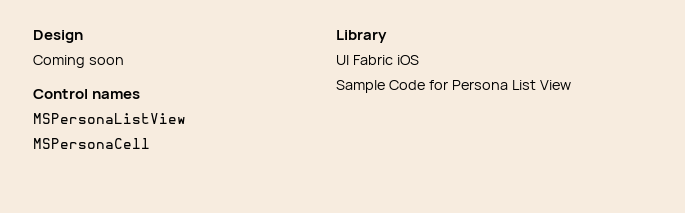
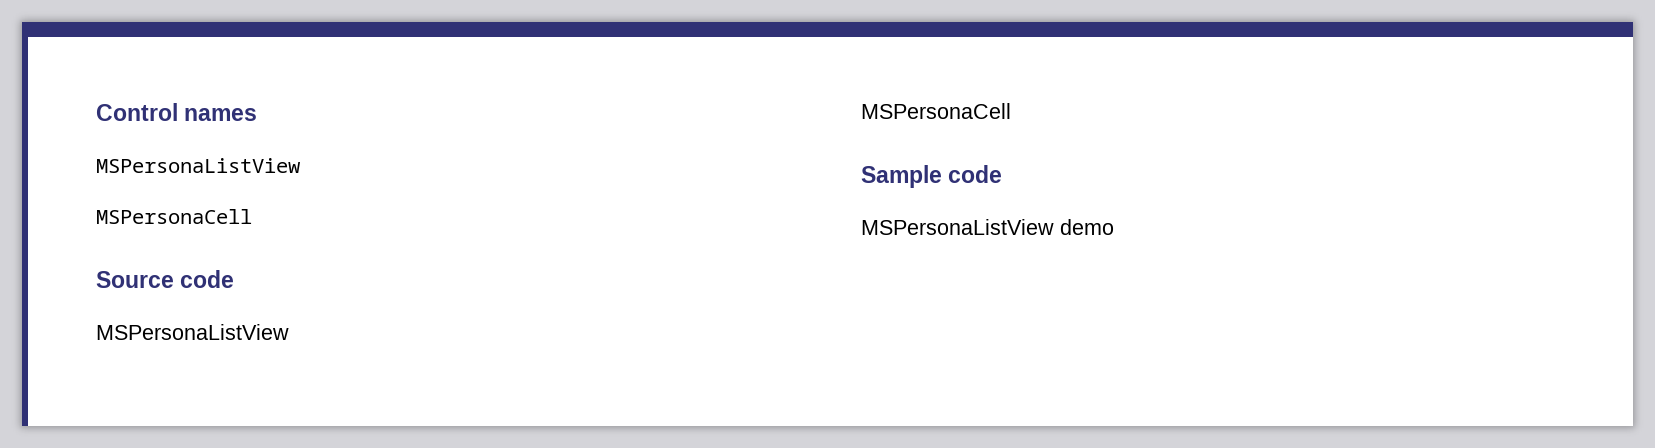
- Design
- Coming soon
- Library
- UI Fabric iOS
- Sample Code for Persona List View
+ Source code
+ MSPersonaListView
+ MSPersonaCell
+ Sample code
+ MSPersonaListView demo

